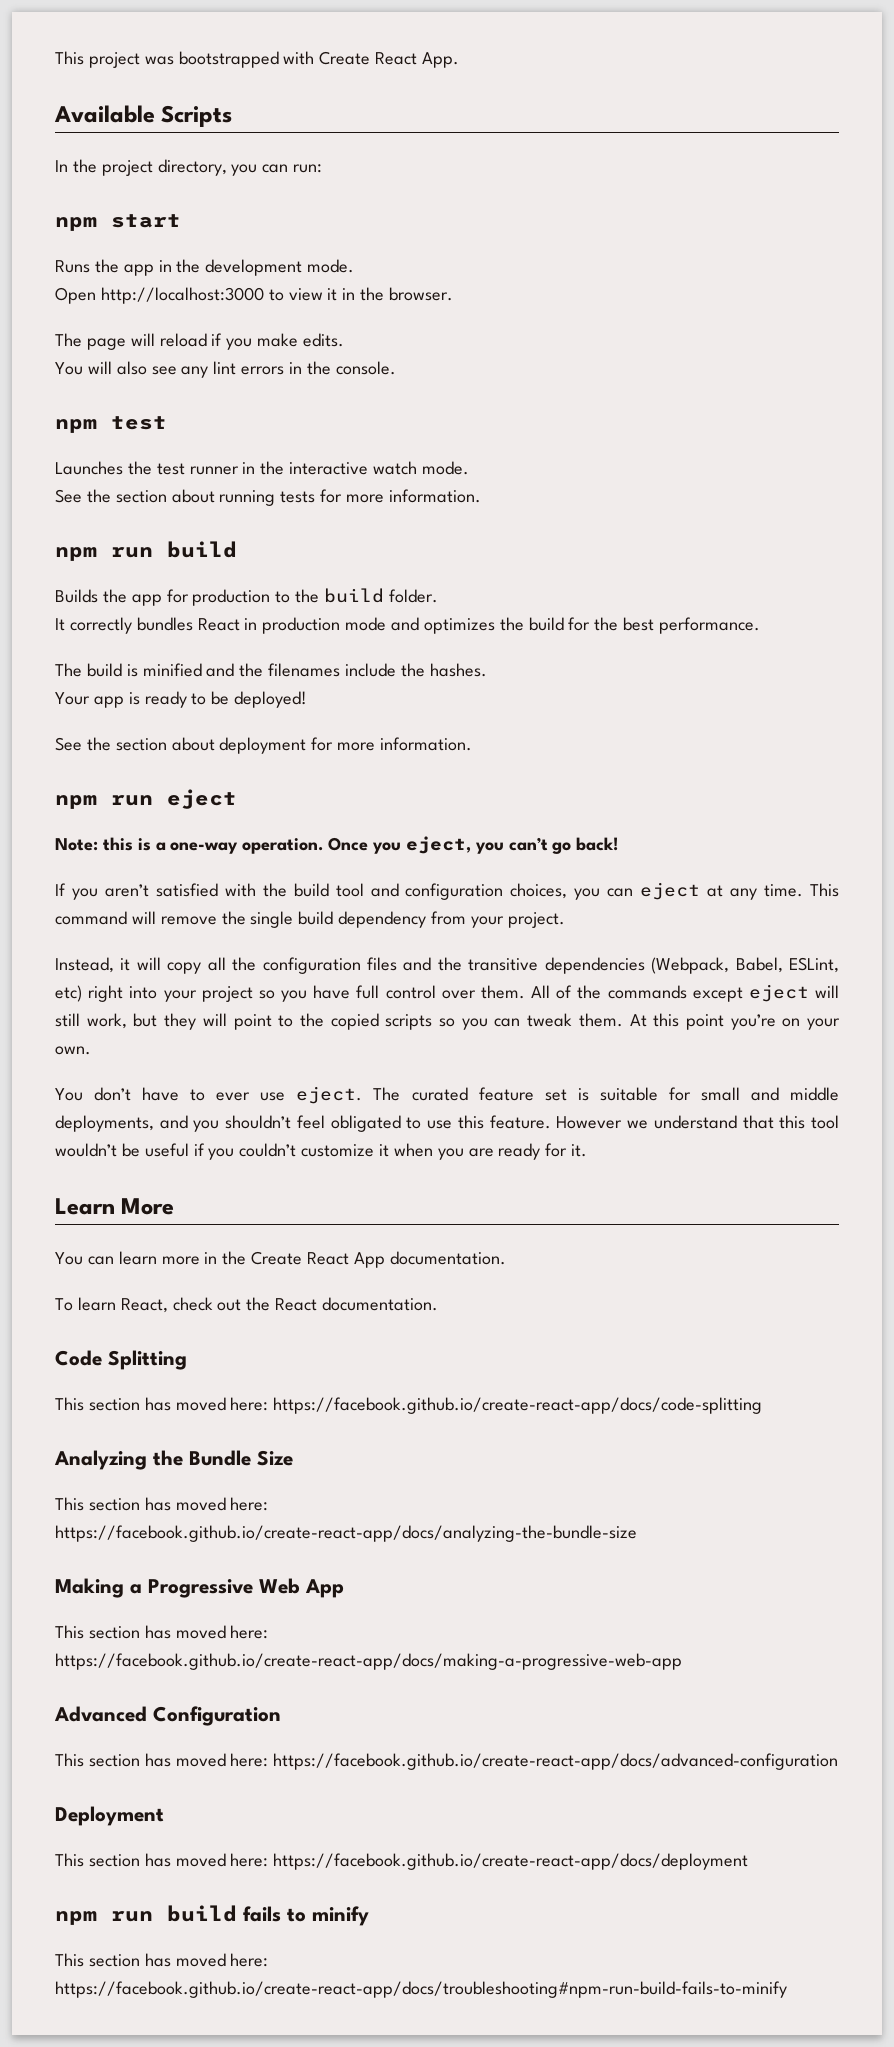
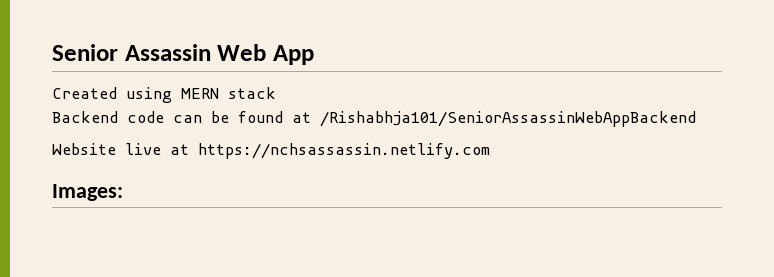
- This project was bootstrapped with Create React App.
- Available Scripts
- In the project directory, you can run:
- npm start
- Runs the app in the development mode.
- Open http://localhost:3000 to view it in the browser.
- The page will reload if you make edits.
- You will also see any lint errors in the console.
- npm test
- Launches the test runner in the interactive watch mode.
- See the section about running tests for more information.
- npm run build
- Builds the app for production to the build folder.
- It correctly bundles React in production mode and optimizes the build for the best performance.
- The build is minified and the filenames include the hashes.
- Your app is ready to be deployed!
- See the section about deployment for more information.
- npm run eject
- Note: this is a one-way operation. Once you eject, you can’t go back!
- If you aren’t satisfied with the build tool and configuration choices, you can eject at any time. This command will remove the single build dependency from your project.
- Instead, it will copy all the configuration files and the transitive dependencies (Webpack, Babel, ESLint, etc) right into your project so you have full control over them. All of the commands except eject will still work, but they will point to the copied scripts so you can tweak them. At this point you’re on your own.
- You don’t have to ever use eject. The curated feature set is suitable for small and middle deployments, and you shouldn’t feel obligated to use this feature. However we understand that this tool wouldn’t be useful if you couldn’t customize it when you are ready for it.
- Learn More
- You can learn more in the Create React App documentation.
- To learn React, check out the React documentation.
- Code Splitting
- This section has moved here: https://facebook.github.io/create-react-app/docs/code-splitting
- Analyzing the Bundle Size
- This section has moved here: https://facebook.github.io/create-react-app/docs/analyzing-the-bundle-size
- Making a Progressive Web App
- This section has moved here: https://facebook.github.io/create-react-app/docs/making-a-progressive-web-app
- Advanced Configuration
- This section has moved here: https://facebook.github.io/create-react-app/docs/advanced-configuration
- Deployment
- This section has moved here: https://facebook.github.io/create-react-app/docs/deployment
- npm run build fails to minify
- This section has moved here: https://facebook.github.io/create-react-app/docs/troubleshooting#npm-run-build-fails-to-minify
+ Senior Assassin Web App
+ Created using MERN stack
+ Backend code can be found at /Rishabhja101/SeniorAssassinWebAppBackend
+ Website live at https://nchsassassin.netlify.com
+ Images:

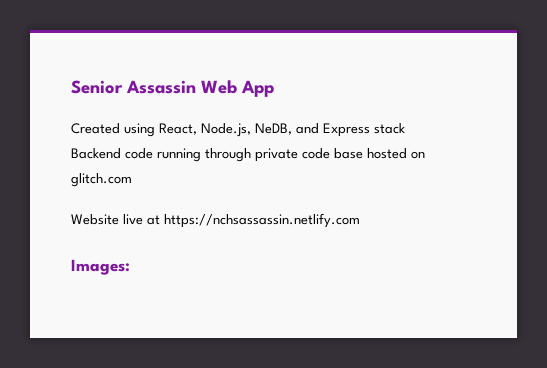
- Created using MERN stack
- Backend code can be found at /Rishabhja101/SeniorAssassinWebAppBackend
+ Created using React, Node.js, NeDB, and Express stack
+ Backend code running through private code base hosted on glitch.com

